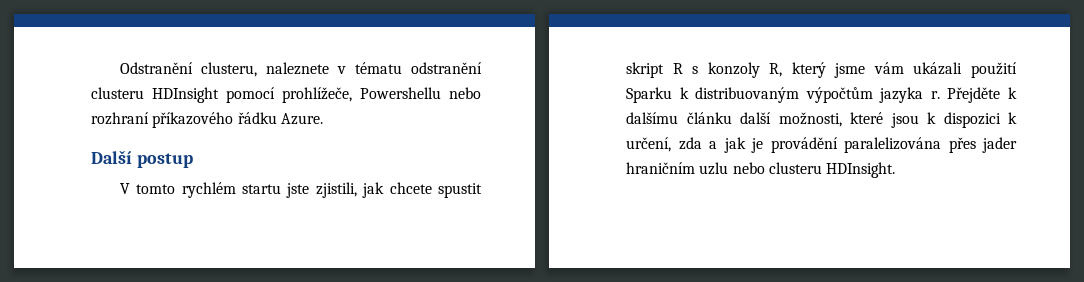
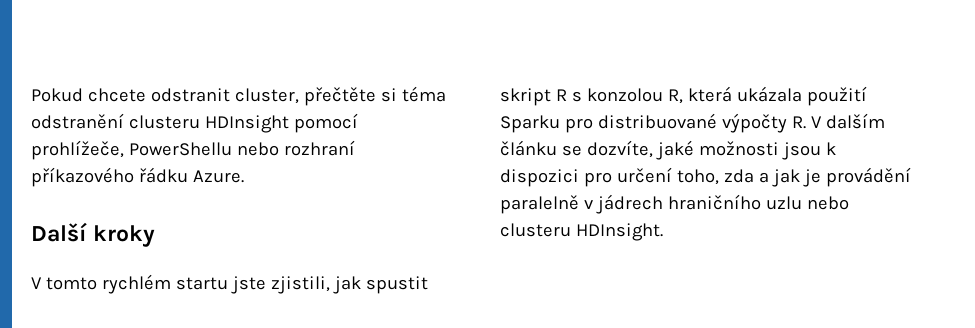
- Odstranění clusteru, naleznete v tématu odstranění clusteru HDInsight pomocí prohlížeče, Powershellu nebo rozhraní příkazového řádku Azure.
+ Pokud chcete odstranit cluster, přečtěte si téma odstranění clusteru HDInsight pomocí prohlížeče, PowerShellu nebo rozhraní příkazového řádku Azure.
- Další postup
+ Další kroky
- V tomto rychlém startu jste zjistili, jak chcete spustit skript R s konzoly R, který jsme vám ukázali použití Sparku k distribuovaným výpočtům jazyka r. Přejděte k dalšímu článku další možnosti, které jsou k dispozici k určení, zda a jak je provádění paralelizována přes jader hraničním uzlu nebo clusteru HDInsight.
+ V tomto rychlém startu jste zjistili, jak spustit skript R s konzolou R, která ukázala použití Sparku pro distribuované výpočty R. V dalším článku se dozvíte, jaké možnosti jsou k dispozici pro určení toho, zda a jak je provádění paralelně v jádrech hraničního uzlu nebo clusteru HDInsight.

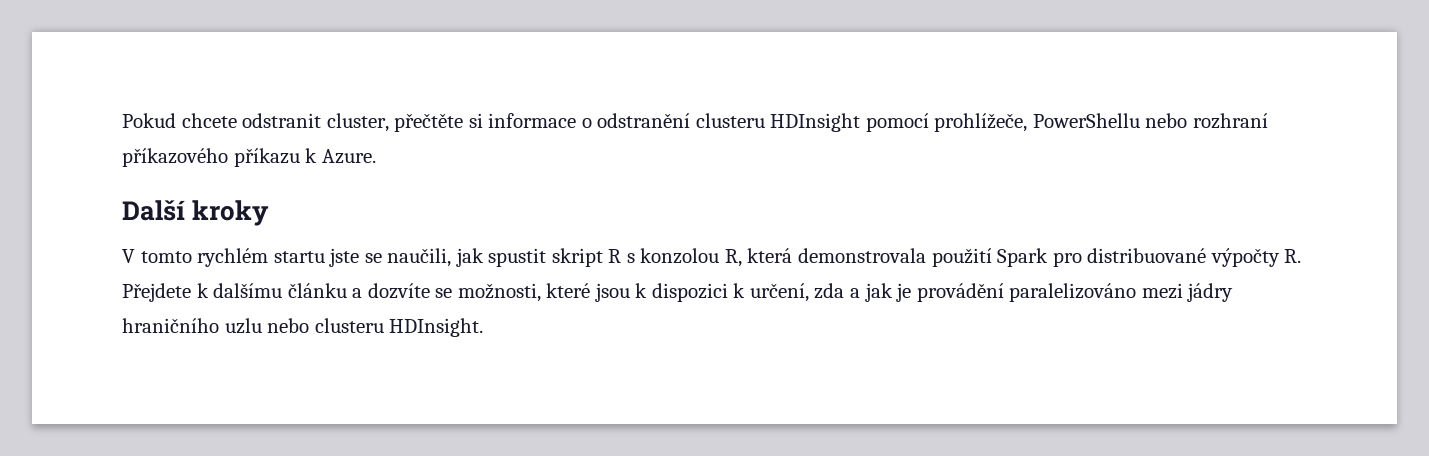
- Pokud chcete odstranit cluster, přečtěte si téma odstranění clusteru HDInsight pomocí prohlížeče, PowerShellu nebo rozhraní příkazového řádku Azure.
+ Pokud chcete odstranit cluster, přečtěte si informace o odstranění clusteru HDInsight pomocí prohlížeče, PowerShellu nebo rozhraní příkazového příkazu k Azure.
- V tomto rychlém startu jste zjistili, jak spustit skript R s konzolou R, která ukázala použití Sparku pro distribuované výpočty R. V dalším článku se dozvíte, jaké možnosti jsou k dispozici pro určení toho, zda a jak je provádění paralelně v jádrech hraničního uzlu nebo clusteru HDInsight.
+ V tomto rychlém startu jste se naučili, jak spustit skript R s konzolou R, která demonstrovala použití Spark pro distribuované výpočty R. Přejdete k dalšímu článku a dozvíte se možnosti, které jsou k dispozici k určení, zda a jak je provádění paralelizováno mezi jádry hraničního uzlu nebo clusteru HDInsight.

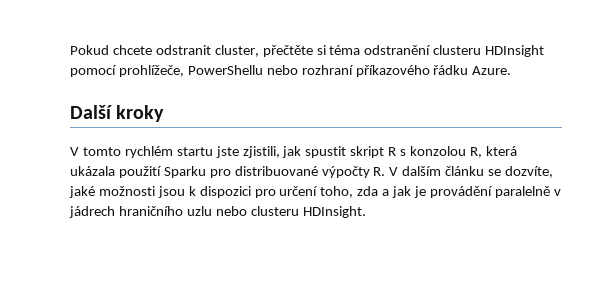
- Pokud chcete odstranit cluster, přečtěte si informace o odstranění clusteru HDInsight pomocí prohlížeče, PowerShellu nebo rozhraní příkazového příkazu k Azure.
+ Pokud chcete odstranit cluster, přečtěte si téma odstranění clusteru HDInsight pomocí prohlížeče, PowerShellu nebo rozhraní příkazového řádku Azure.
- V tomto rychlém startu jste se naučili, jak spustit skript R s konzolou R, která demonstrovala použití Spark pro distribuované výpočty R. Přejdete k dalšímu článku a dozvíte se možnosti, které jsou k dispozici k určení, zda a jak je provádění paralelizováno mezi jádry hraničního uzlu nebo clusteru HDInsight.
+ V tomto rychlém startu jste zjistili, jak spustit skript R s konzolou R, která ukázala použití Sparku pro distribuované výpočty R. V dalším článku se dozvíte, jaké možnosti jsou k dispozici pro určení toho, zda a jak je provádění paralelně v jádrech hraničního uzlu nebo clusteru HDInsight.

